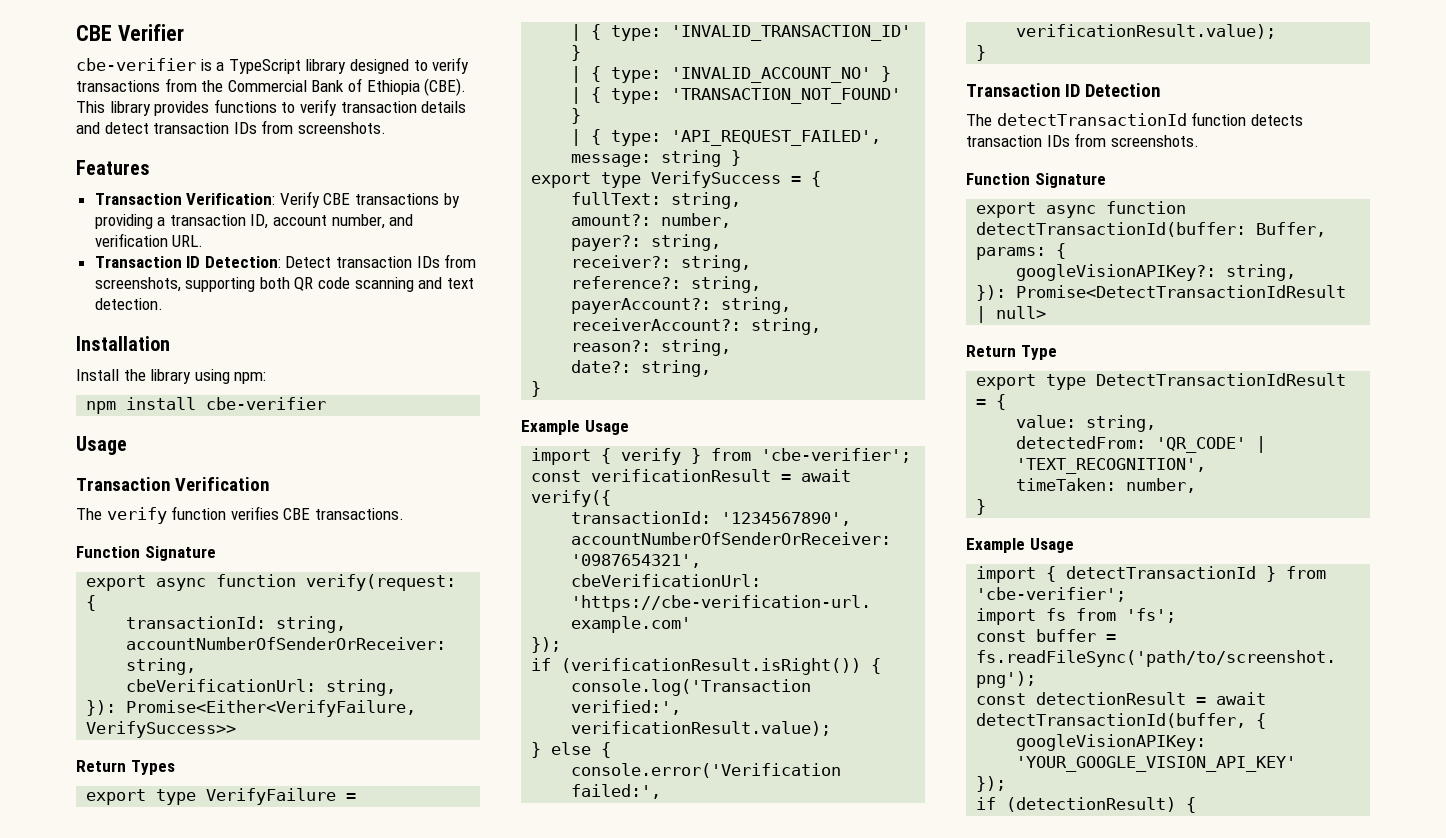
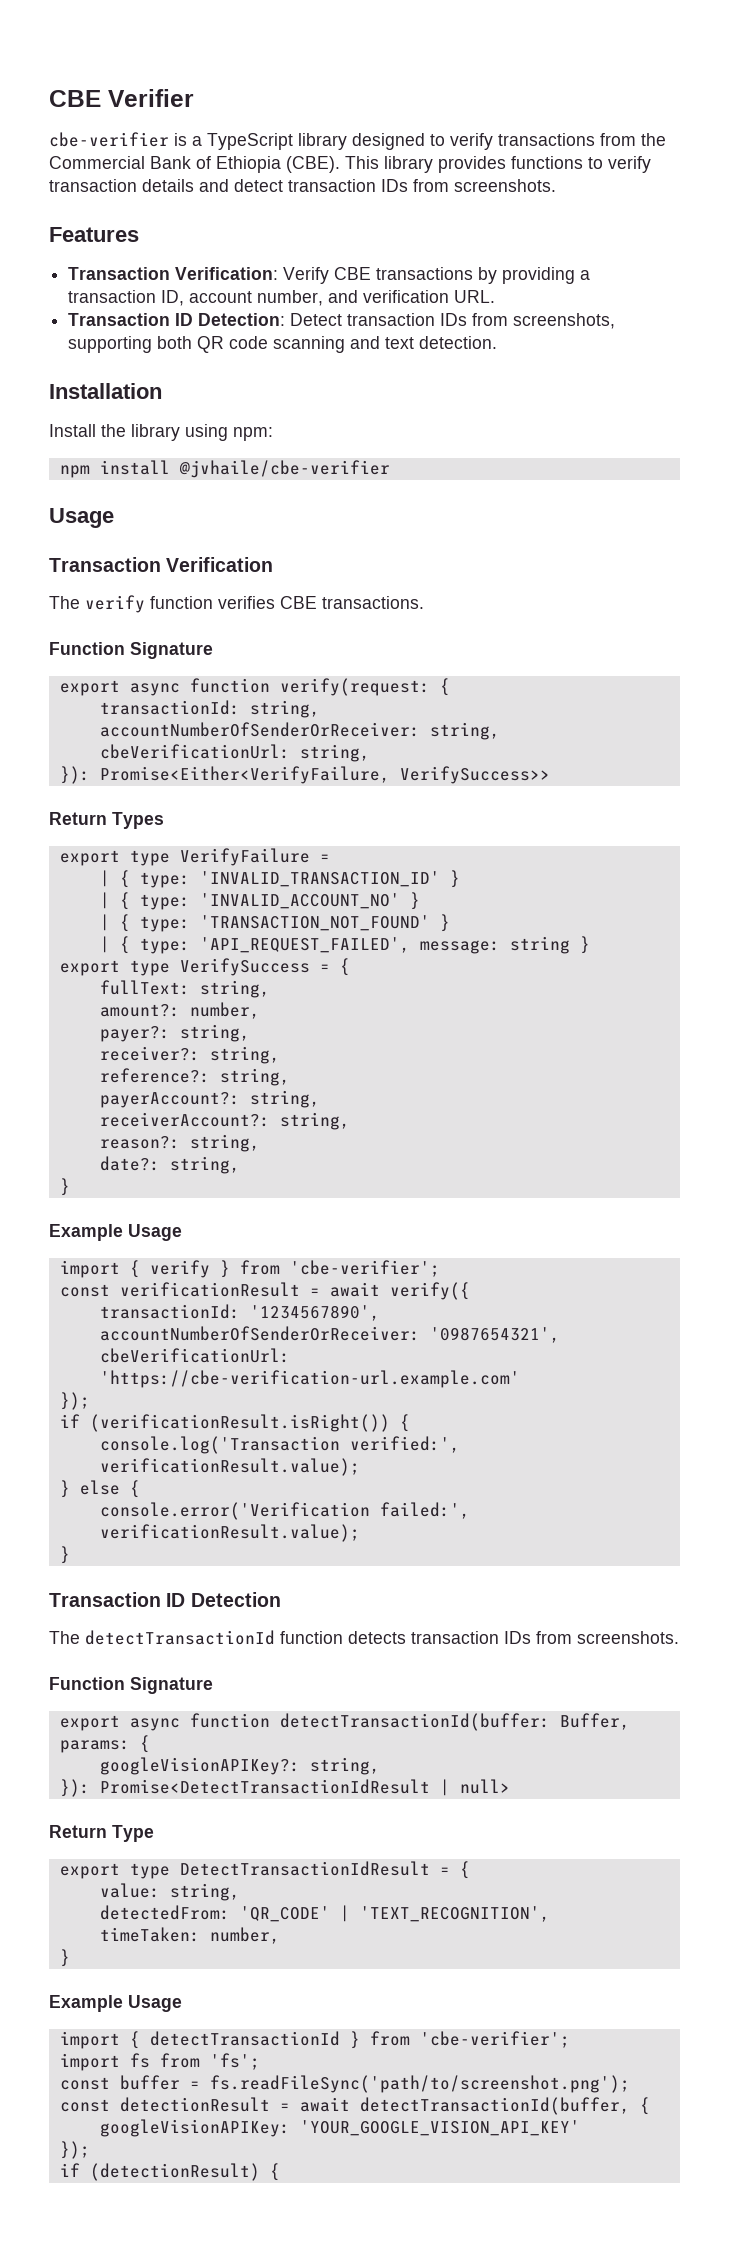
- npm install cbe-verifier
+ npm install @jvhaile/cbe-verifier

